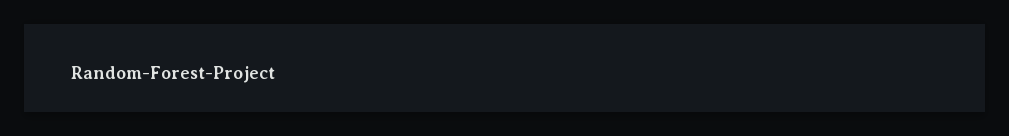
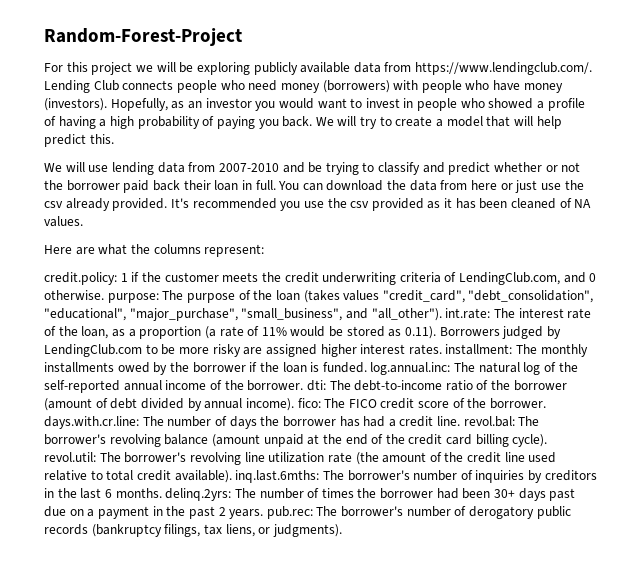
+ For this project we will be exploring publicly available data from https://www.lendingclub.com/. Lending Club connects people who need money (borrowers) with people who have money (investors). Hopefully, as an investor you would want to invest in people who showed a profile of having a high probability of paying you back. We will try to create a model that will help predict this.
+ We will use lending data from 2007-2010 and be trying to classify and predict whether or not the borrower paid back their loan in full. You can download the data from here or just use the csv already provided. It's recommended you use the csv provided as it has been cleaned of NA values.
+ Here are what the columns represent:
+ credit.policy: 1 if the customer meets the credit underwriting criteria of LendingClub.com, and 0 otherwise. purpose: The purpose of the loan (takes values "credit_card", "debt_consolidation", "educational", "major_purchase", "small_business", and "all_other"). int.rate: The interest rate of the loan, as a proportion (a rate of 11% would be stored as 0.11). Borrowers judged by LendingClub.com to be more risky are assigned higher interest rates. installment: The monthly installments owed by the borrower if the loan is funded. log.annual.inc: The natural log of the self-reported annual income of the borrower. dti: The debt-to-income ratio of the borrower (amount of debt divided by annual income). fico: The FICO credit score of the borrower. days.with.cr.line: The number of days the borrower has had a credit line. revol.bal: The borrower's revolving balance (amount unpaid at the end of the credit card billing cycle). revol.util: The borrower's revolving line utilization rate (the amount of the credit line used relative to total credit available). inq.last.6mths: The borrower's number of inquiries by creditors in the last 6 months. delinq.2yrs: The number of times the borrower had been 30+ days past due on a payment in the past 2 years. pub.rec: The borrower's number of derogatory public records (bankruptcy filings, tax liens, or judgments).

